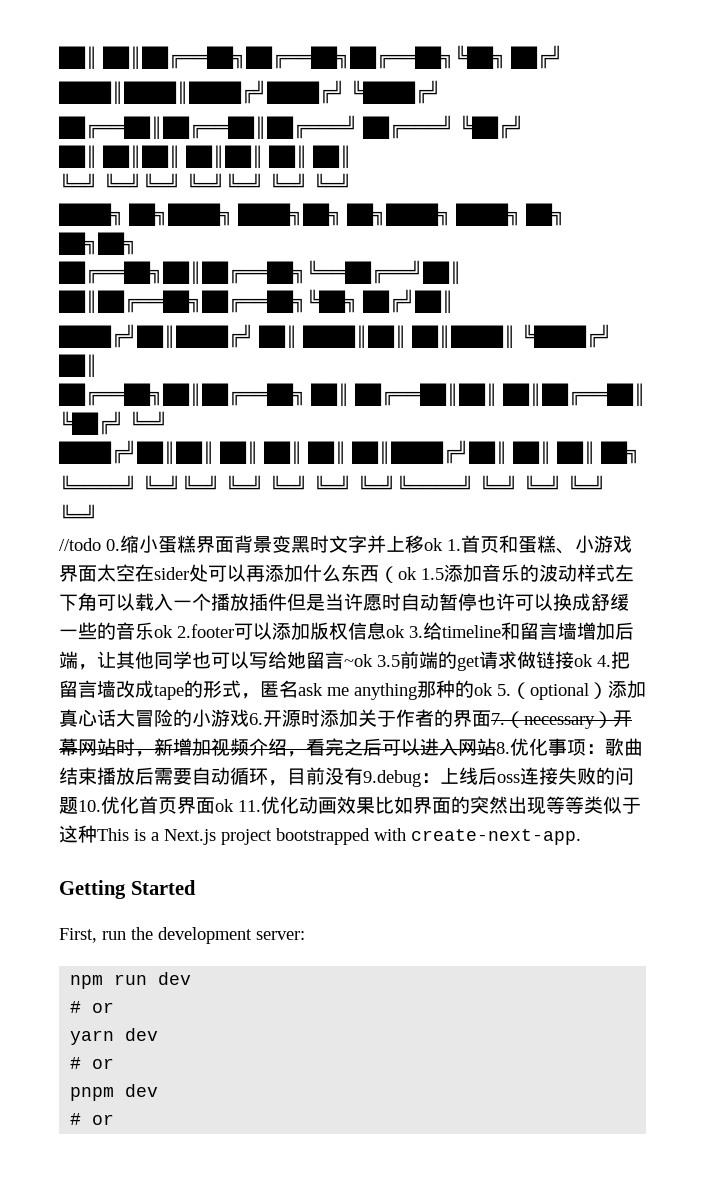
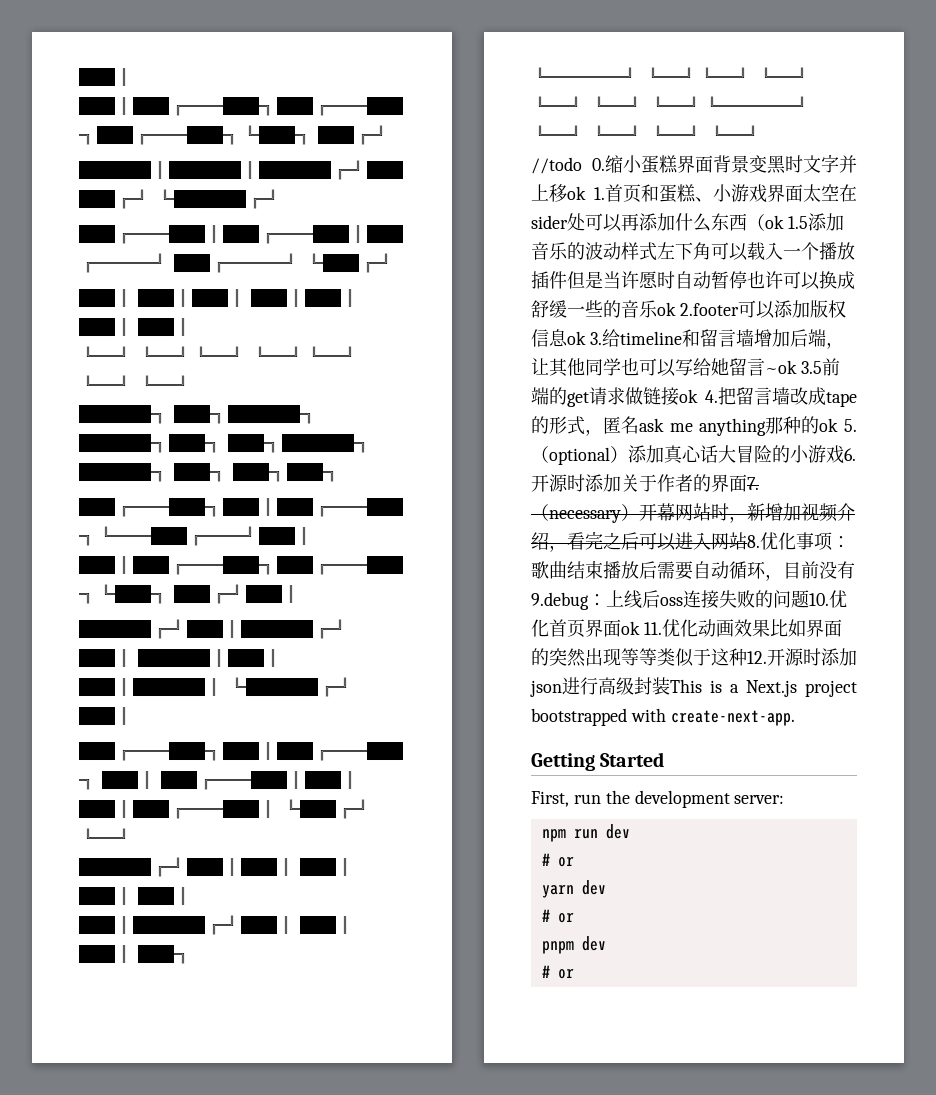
- 上线后oss连接失败的问题10.优化首页界面ok 11.优化动画效果比如界面的突然出现等等类似于这种This is a Next.js project bootstrapped with create-next-app.
+ 上线后oss连接失败的问题10.优化首页界面ok 11.优化动画效果比如界面的突然出现等等类似于这种12.开源时添加json进行高级封装This is a Next.js project bootstrapped with create-next-app.

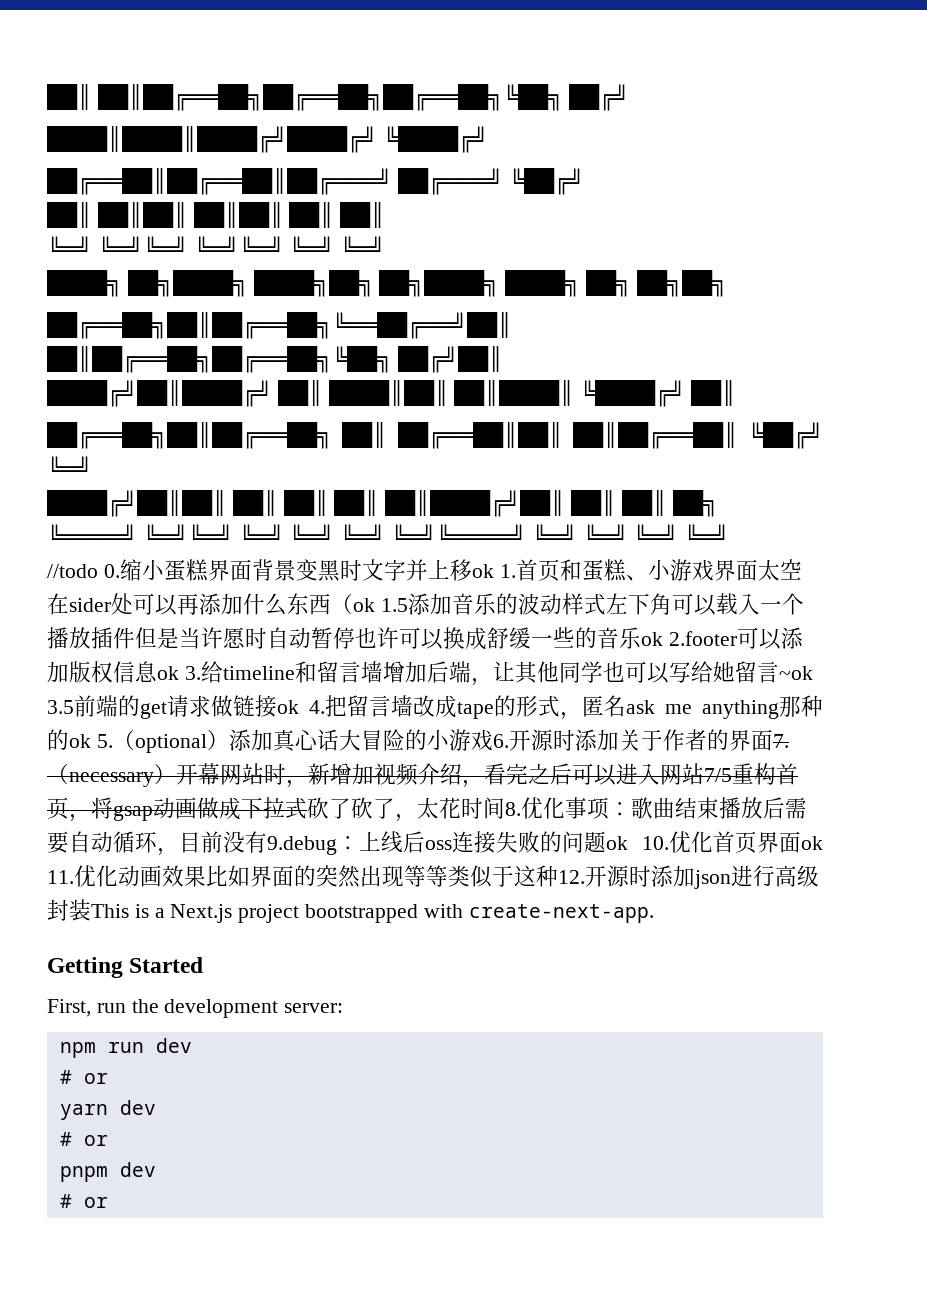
- //todo 0.缩小蛋糕界面背景变黑时文字并上移ok 1.首页和蛋糕、小游戏界面太空在sider处可以再添加什么东西（ok 1.5添加音乐的波动样式左下角可以载入一个播放插件但是当许愿时自动暂停也许可以换成舒缓一些的音乐ok 2.footer可以添加版权信息ok 3.给timeline和留言墙增加后端，让其他同学也可以写给她留言~ok 3.5前端的get请求做链接ok 4.把留言墙改成tape的形式，匿名ask me anything那种的ok 5.（optional）添加真心话大冒险的小游戏6.开源时添加关于作者的界面7.（necessary）开幕网站时，新增加视频介绍，看完之后可以进入网站8.优化事项：
+ //todo 0.缩小蛋糕界面背景变黑时文字并上移ok 1.首页和蛋糕、小游戏界面太空在sider处可以再添加什么东西（ok 1.5添加音乐的波动样式左下角可以载入一个播放插件但是当许愿时自动暂停也许可以换成舒缓一些的音乐ok 2.footer可以添加版权信息ok 3.给timeline和留言墙增加后端，让其他同学也可以写给她留言~ok 3.5前端的get请求做链接ok 4.把留言墙改成tape的形式，匿名ask me anything那种的ok 5.（optional）添加真心话大冒险的小游戏6.开源时添加关于作者的界面7.（necessary）开幕网站时，新增加视频介绍，看完之后可以进入网站7/5重构首页，将gsap动画做成下拉式砍了砍了，太花时间8.优化事项：
- 上线后oss连接失败的问题10.优化首页界面ok 11.优化动画效果比如界面的突然出现等等类似于这种12.开源时添加json进行高级封装This is a Next.js project bootstrapped with create-next-app.
+ 上线后oss连接失败的问题ok 10.优化首页界面ok 11.优化动画效果比如界面的突然出现等等类似于这种12.开源时添加json进行高级封装This is a Next.js project bootstrapped with create-next-app.

